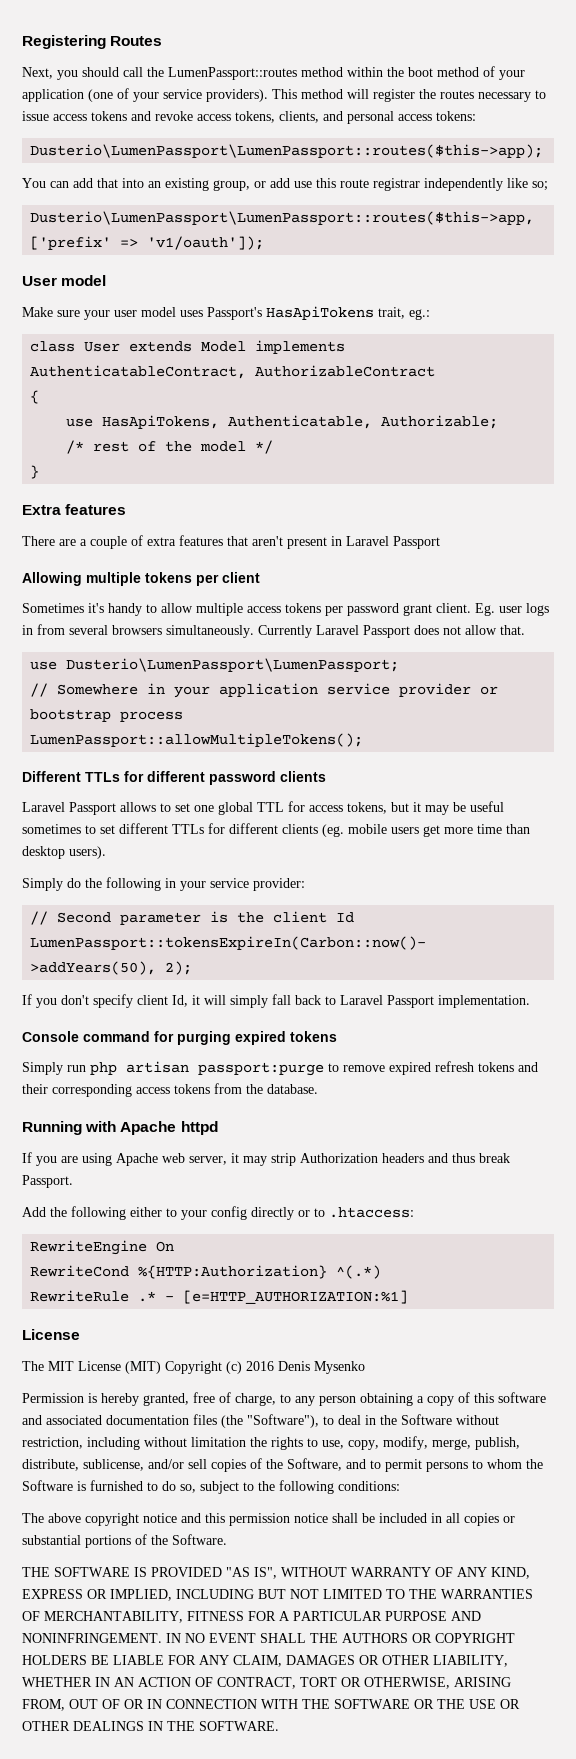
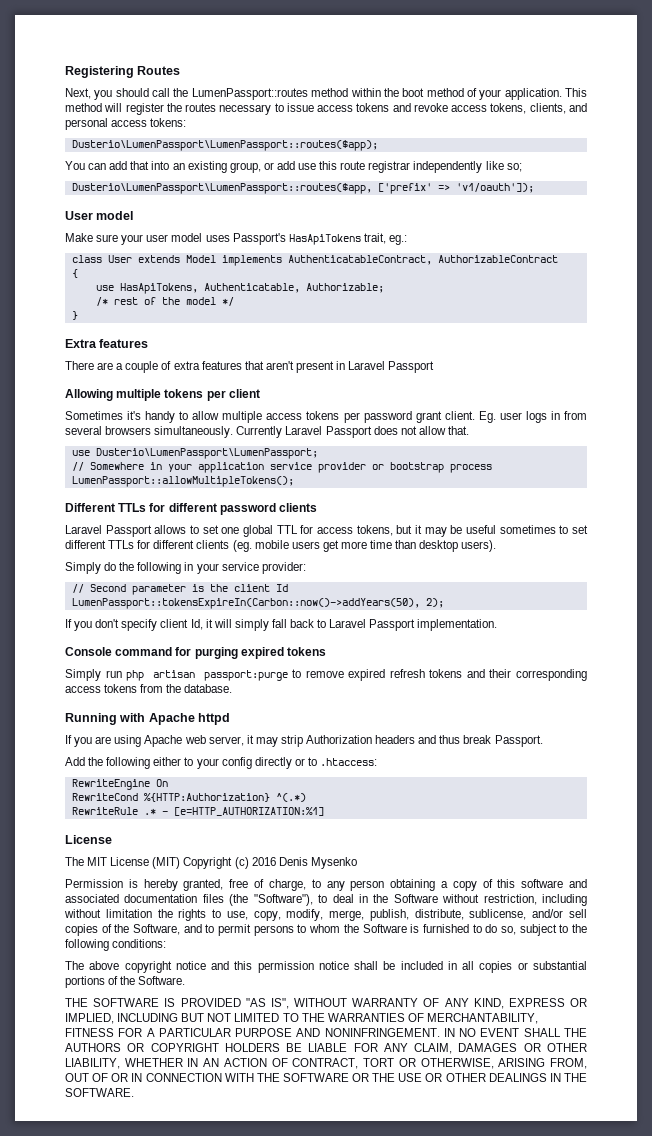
- Next, you should call the LumenPassport::routes method within the boot method of your application (one of your service providers).
+ Next, you should call the LumenPassport::routes method within the boot method of your application.
- Dusterio\LumenPassport\LumenPassport::routes($this->app);
+ Dusterio\LumenPassport\LumenPassport::routes($app);
- Dusterio\LumenPassport\LumenPassport::routes($this->app, ['prefix' => 'v1/oauth']);
+ Dusterio\LumenPassport\LumenPassport::routes($app, ['prefix' => 'v1/oauth']);

